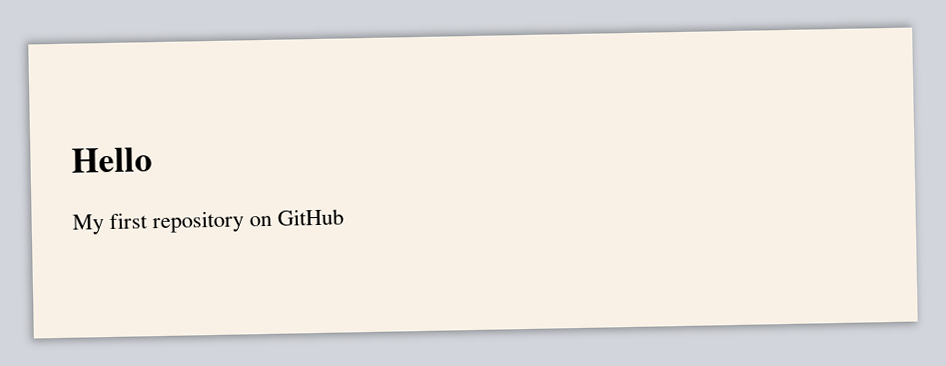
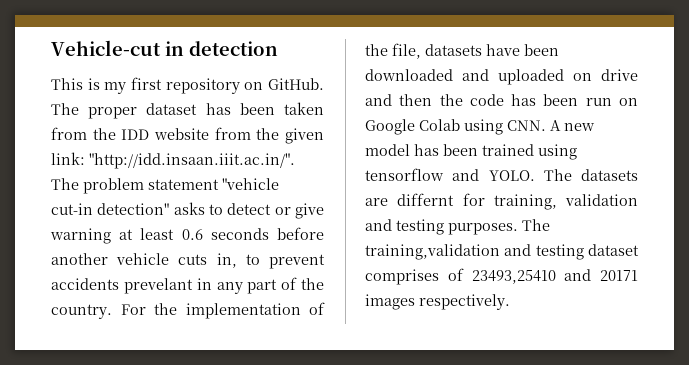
- Hello
- My first repository on GitHub
+ Vehicle-cut in detection
+ This is my first repository on GitHub. The proper dataset has been taken from the IDD website from the given link: "http://idd.insaan.iiit.ac.in/". The problem statement "vehicle cut-in detection" asks to detect or give warning at least 0.6 seconds before another vehicle cuts in, to prevent accidents prevelant in any part of the country. For the implementation of the file, datasets have been downloaded and uploaded on drive and then the code has been run on Google Colab using CNN. A new model has been trained using tensorflow and YOLO. The datasets are differnt for training, validation and testing purposes. The training,validation and testing dataset comprises of 23493,25410 and 20171 images respectively.

